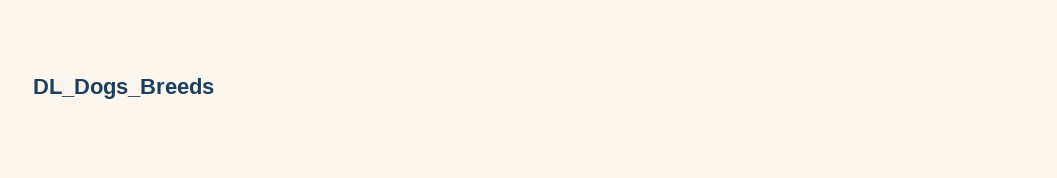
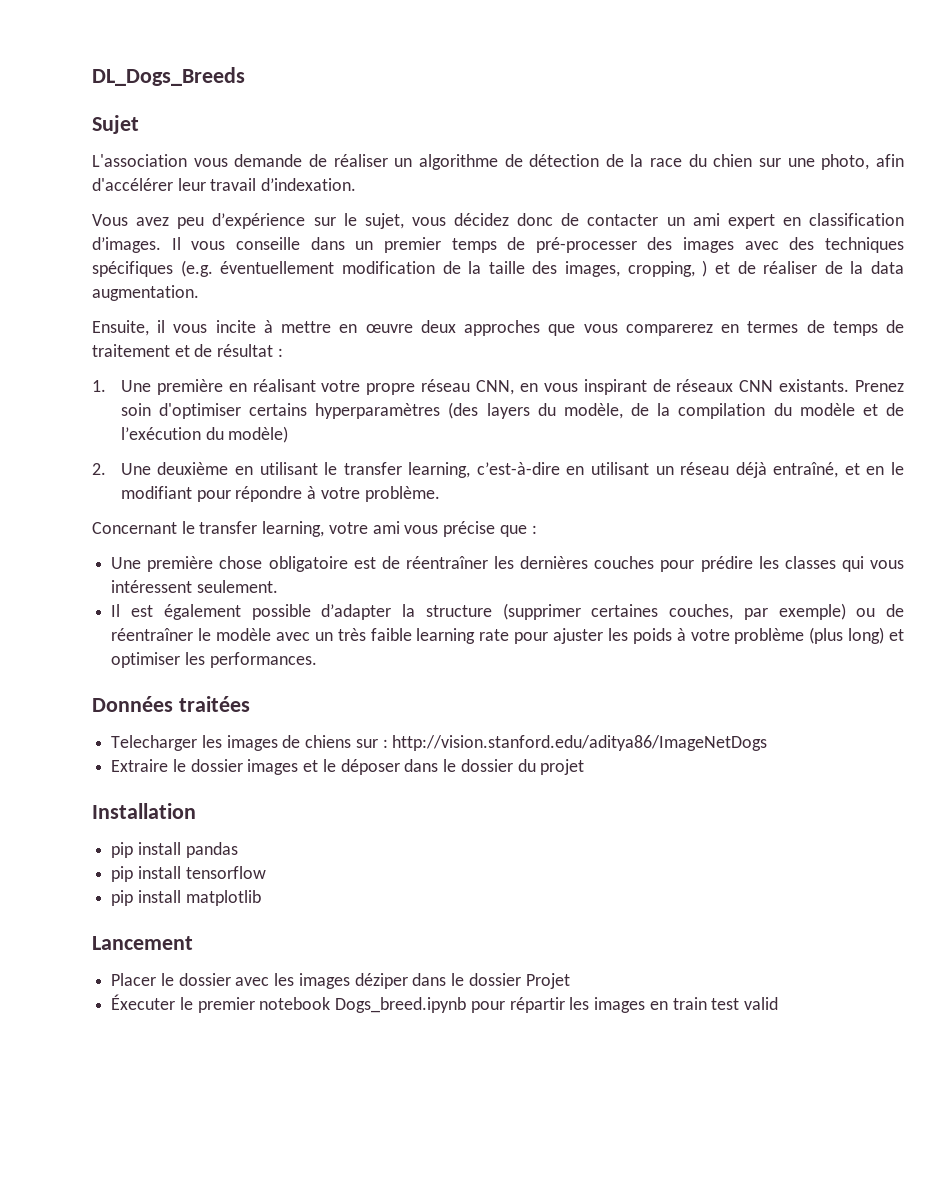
+ Sujet
+ L'association vous demande de réaliser un algorithme de détection de la race du chien sur une photo, afin d'accélérer leur travail d’indexation.
+ Vous avez peu d’expérience sur le sujet, vous décidez donc de contacter un ami expert en classification d’images. Il vous conseille dans un premier temps de pré-processer des images avec des techniques spécifiques (e.g. éventuellement modification de la taille des images, cropping, ) et de réaliser de la data augmentation.
+ Ensuite, il vous incite à mettre en œuvre deux approches que vous comparerez en termes de temps de traitement et de résultat :
+ 1. Une première en réalisant votre propre réseau CNN, en vous inspirant de réseaux CNN existants. Prenez soin d'optimiser certains hyperparamètres (des layers du modèle, de la compilation du modèle et de l’exécution du modèle)
+ 2. Une deuxième en utilisant le transfer learning, c’est-à-dire en utilisant un réseau déjà entraîné, et en le modifiant pour répondre à votre problème.
+ Concernant le transfer learning, votre ami vous précise que :
+ Une première chose obligatoire est de réentraîner les dernières couches pour prédire les classes qui vous intéressent seulement.
+ Il est également possible d’adapter la structure (supprimer certaines couches, par exemple) ou de réentraîner le modèle avec un très faible learning rate pour ajuster les poids à votre problème (plus long) et optimiser les performances.
+ Données traitées
+ Telecharger les images de chiens sur : http://vision.stanford.edu/aditya86/ImageNetDogs
+ Extraire le dossier images et le déposer dans le dossier du projet
+ Installation
+ pip install pandas
+ pip install tensorflow
+ pip install matplotlib
+ Lancement
+ Placer le dossier avec les images déziper dans le dossier Projet
+ Éxecuter le premier notebook Dogs_breed.ipynb pour répartir les images en train test valid

